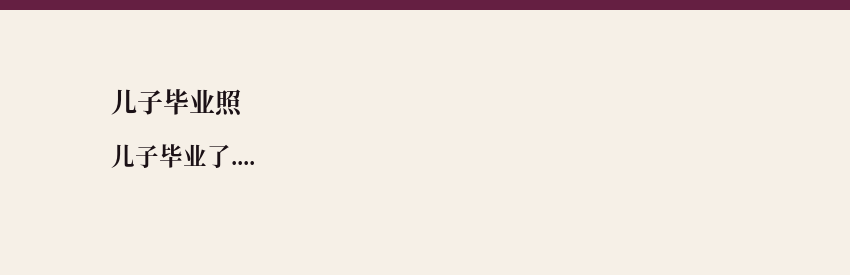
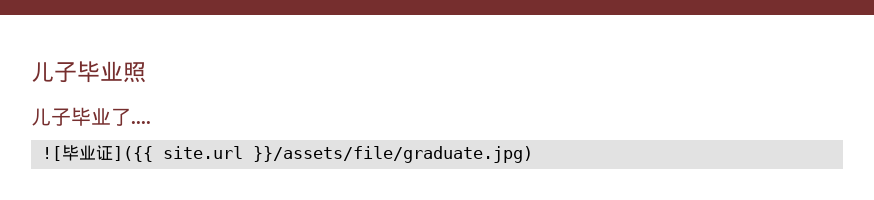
+ ![毕业证]({{ site.url }}/assets/file/graduate.jpg)

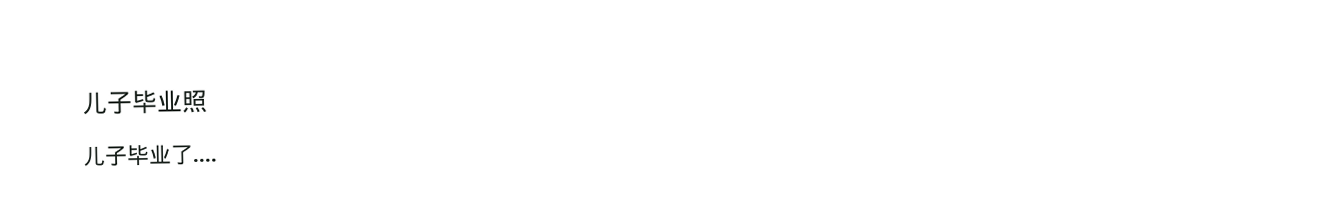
- ![毕业证]({{ site.url }}/assets/file/graduate.jpg)

